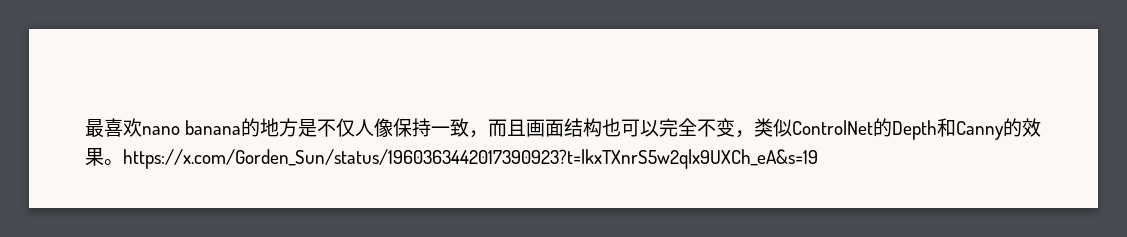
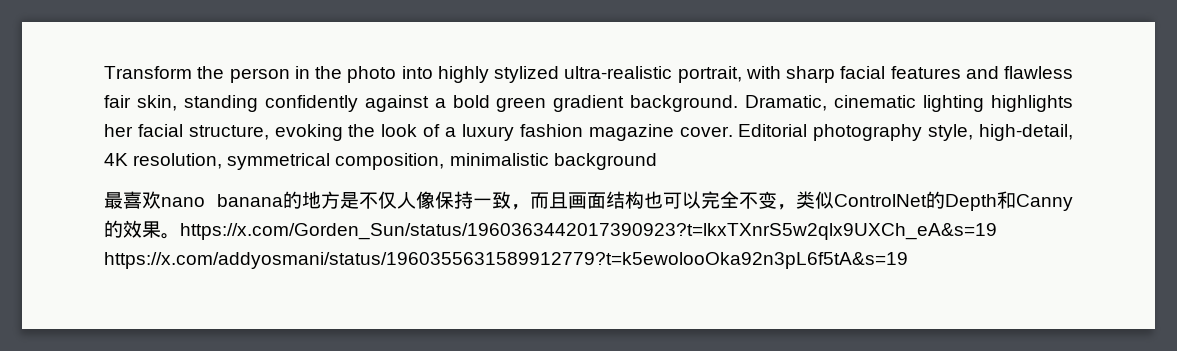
+ Transform the person in the photo into highly stylized ultra-realistic portrait, with sharp facial features and flawless fair skin, standing confidently against a bold green gradient background. Dramatic, cinematic lighting highlights her facial structure, evoking the look of a luxury fashion magazine cover. Editorial photography style, high-detail, 4K resolution, symmetrical composition, minimalistic background
- 最喜欢nano banana的地方是不仅人像保持一致，而且画面结构也可以完全不变，类似ControlNet的Depth和Canny的效果。https://x.com/Gorden_Sun/status/1960363442017390923?t=lkxTXnrS5w2qlx9UXCh_eA&s=19
+ 最喜欢nano banana的地方是不仅人像保持一致，而且画面结构也可以完全不变，类似ControlNet的Depth和Canny的效果。https://x.com/Gorden_Sun/status/1960363442017390923?t=lkxTXnrS5w2qlx9UXCh_eA&s=19 https://x.com/addyosmani/status/1960355631589912779?t=k5ewolooOka92n3pL6f5tA&s=19

